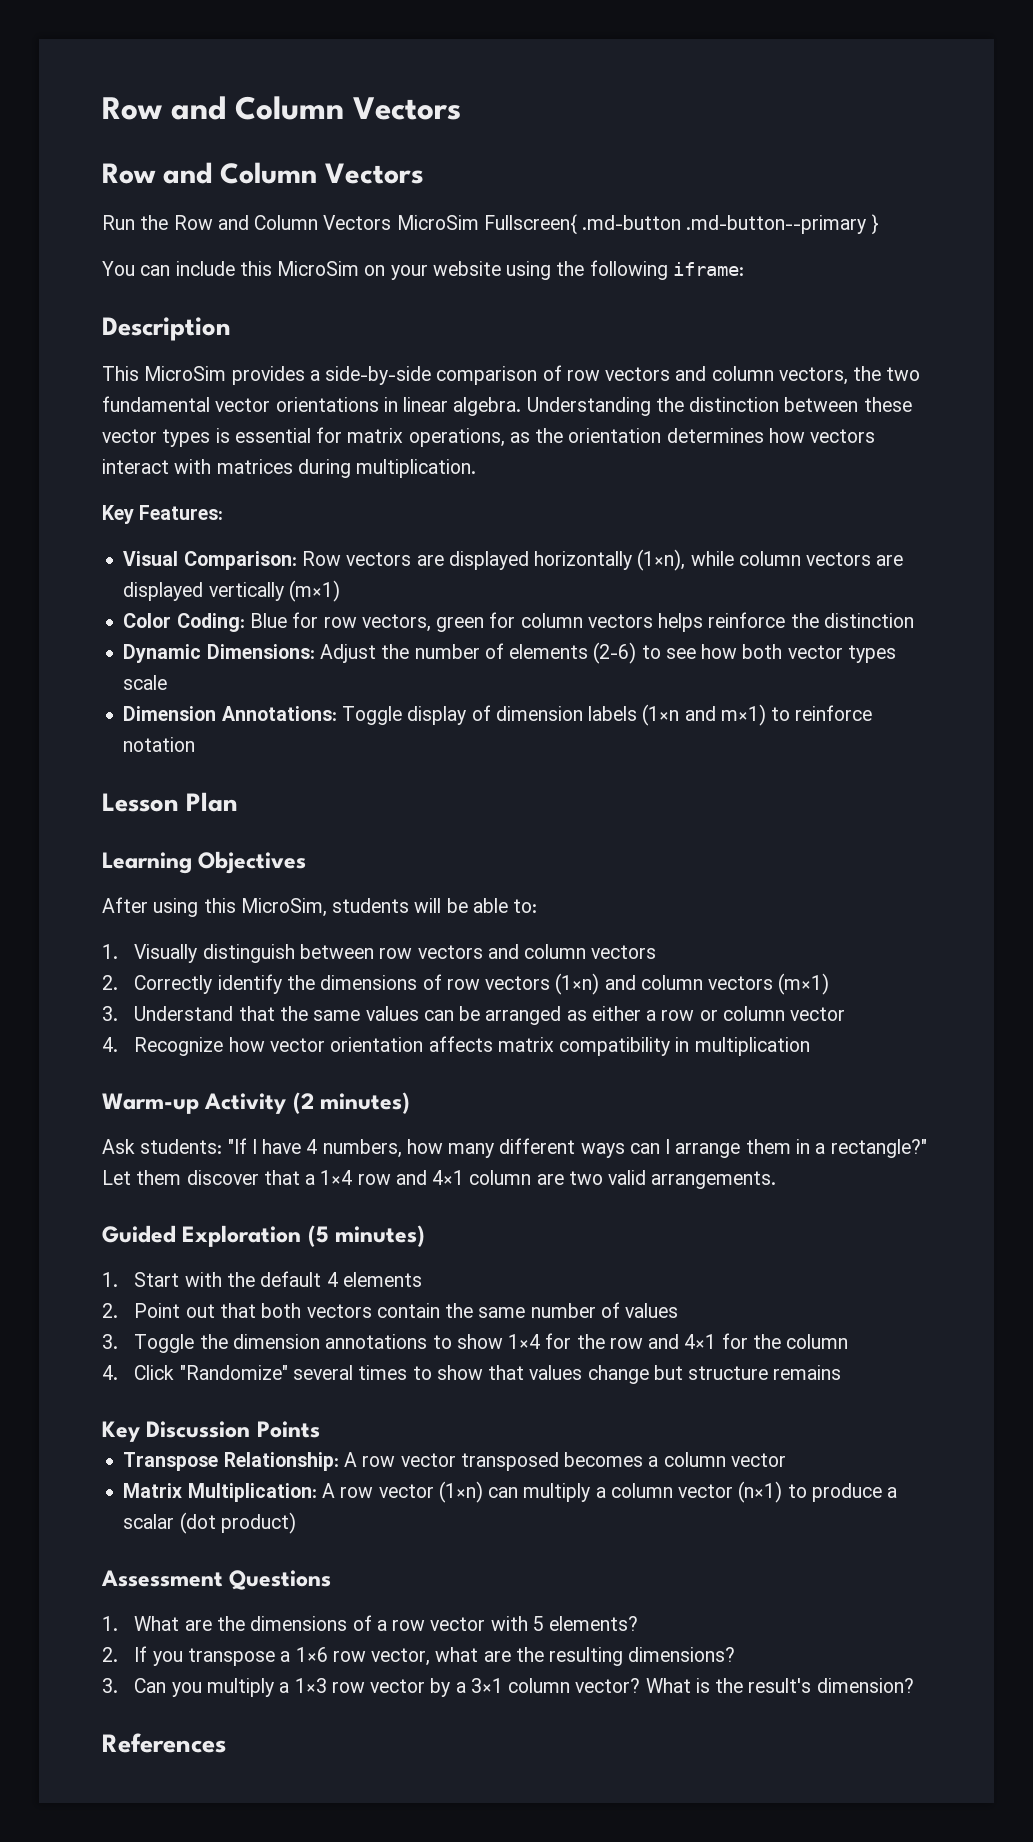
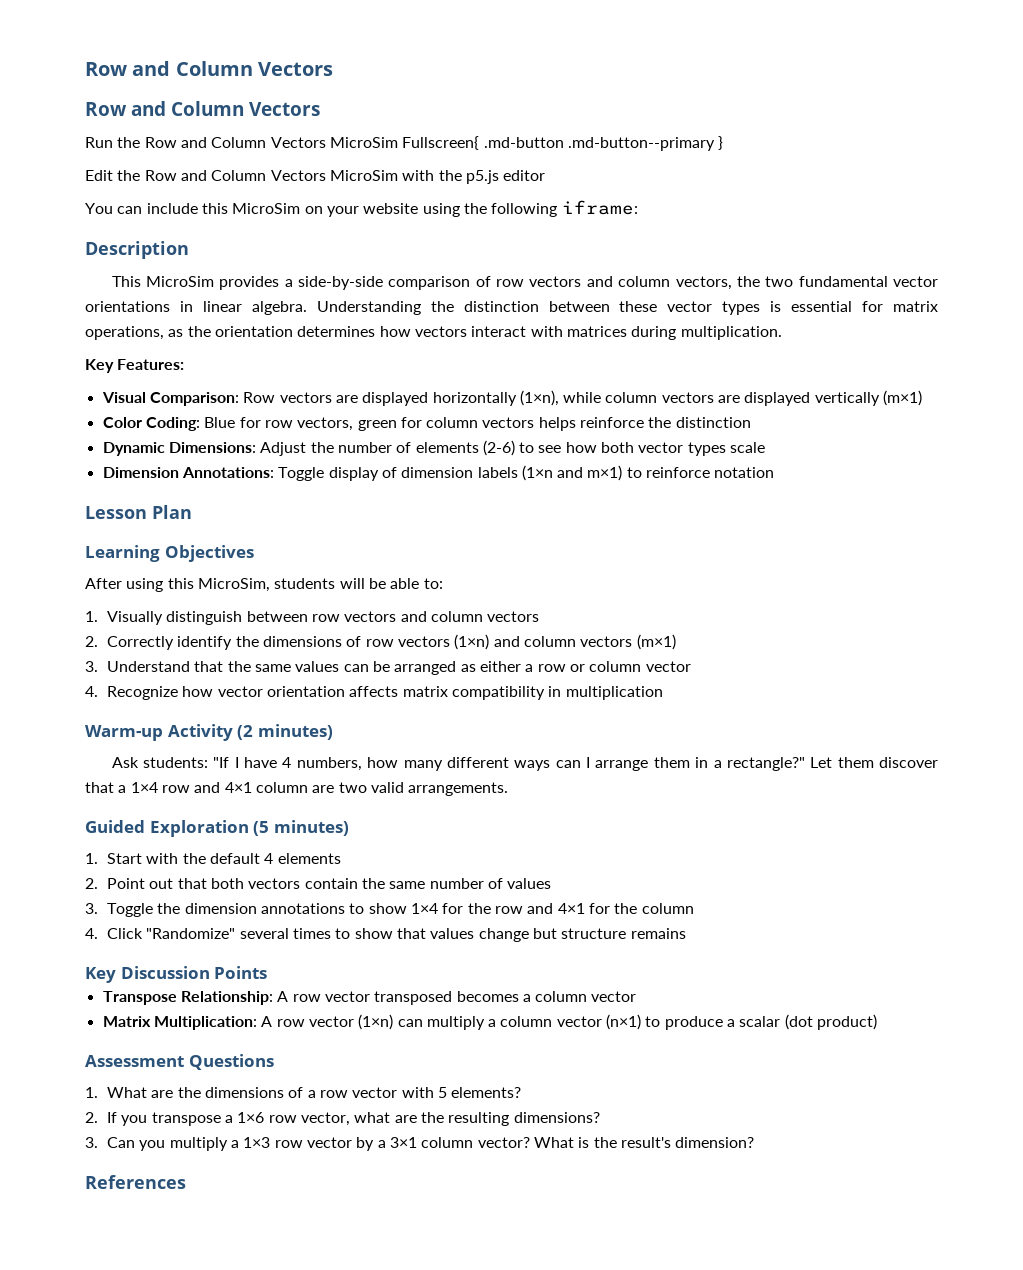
+ Edit the Row and Column Vectors MicroSim with the p5.js editor

